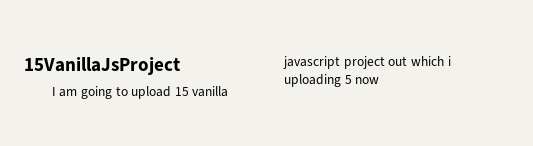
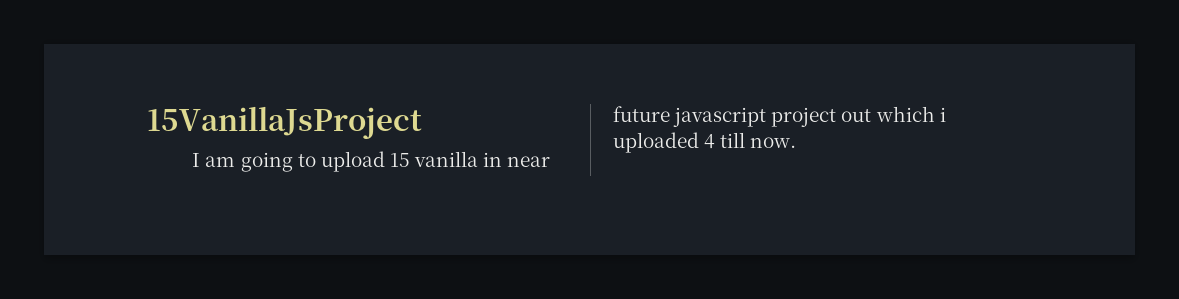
- I am going to upload 15 vanilla javascript project out which i uploading 5 now
+ I am going to upload 15 vanilla in near future javascript project out which i uploaded 4 till now.

